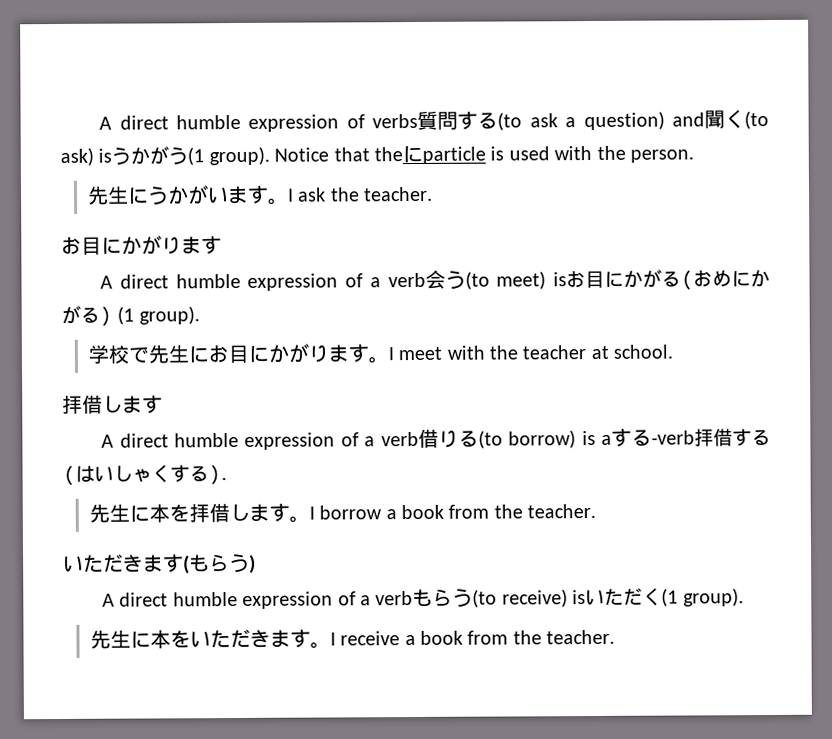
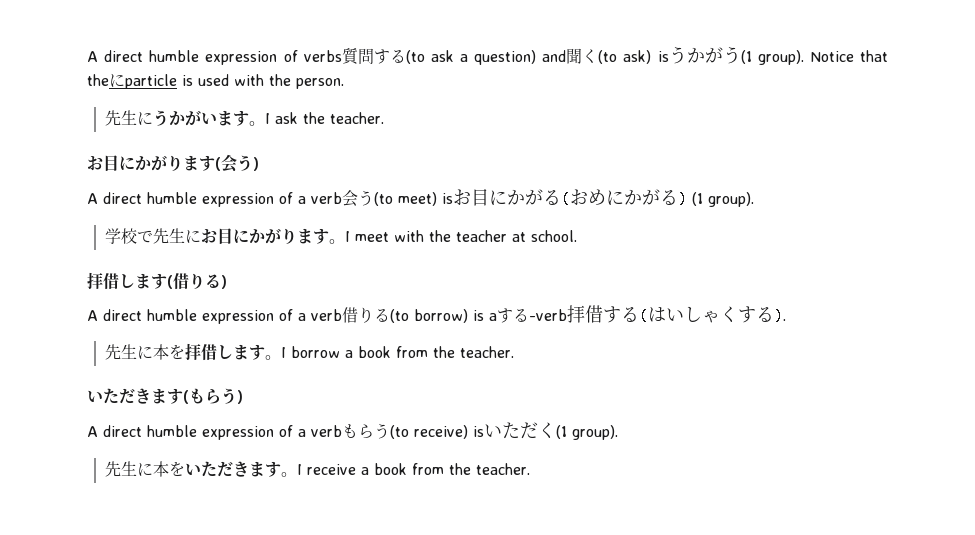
  I ask the teacher.
- お目にかがります
+ お目にかがります(会う)
  I meet with the teacher at school.
- 拝借します
+ 拝借します(借りる)

